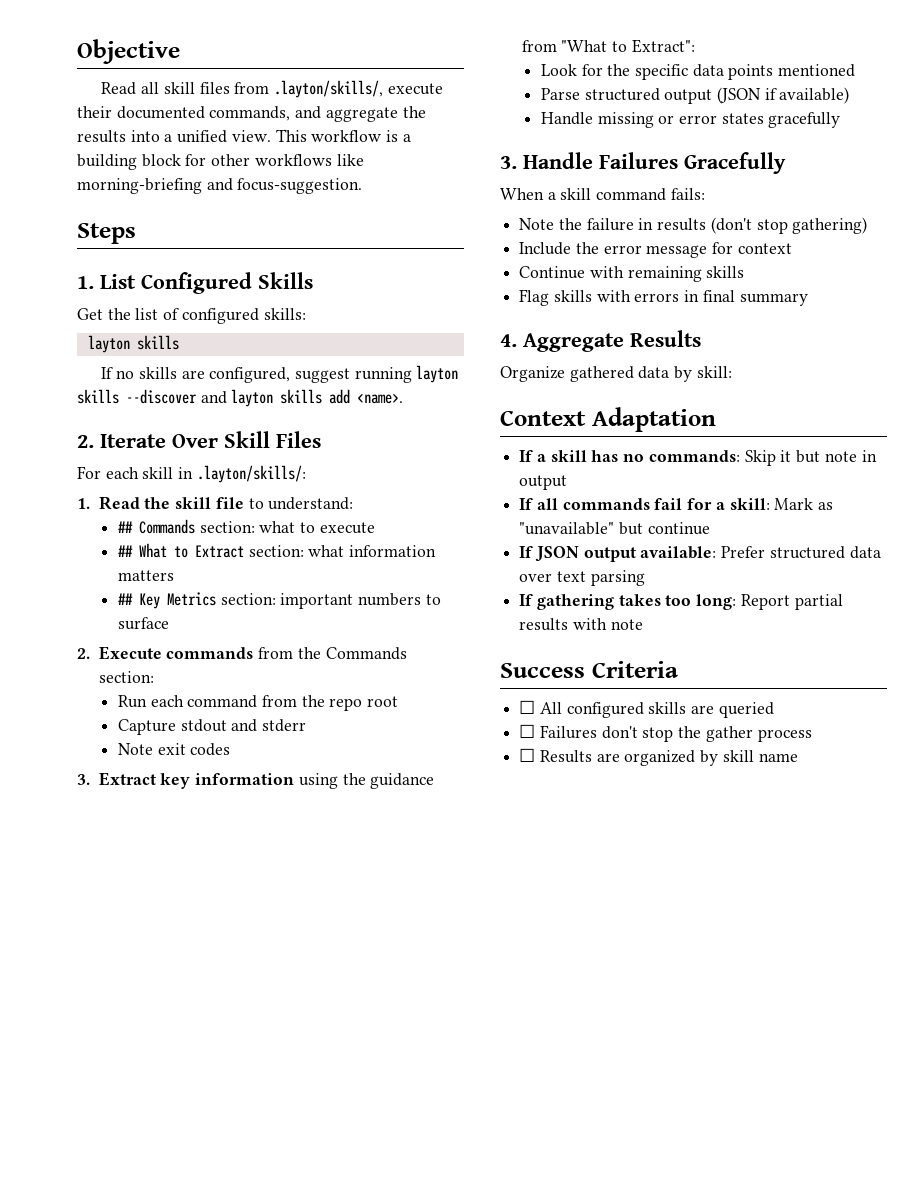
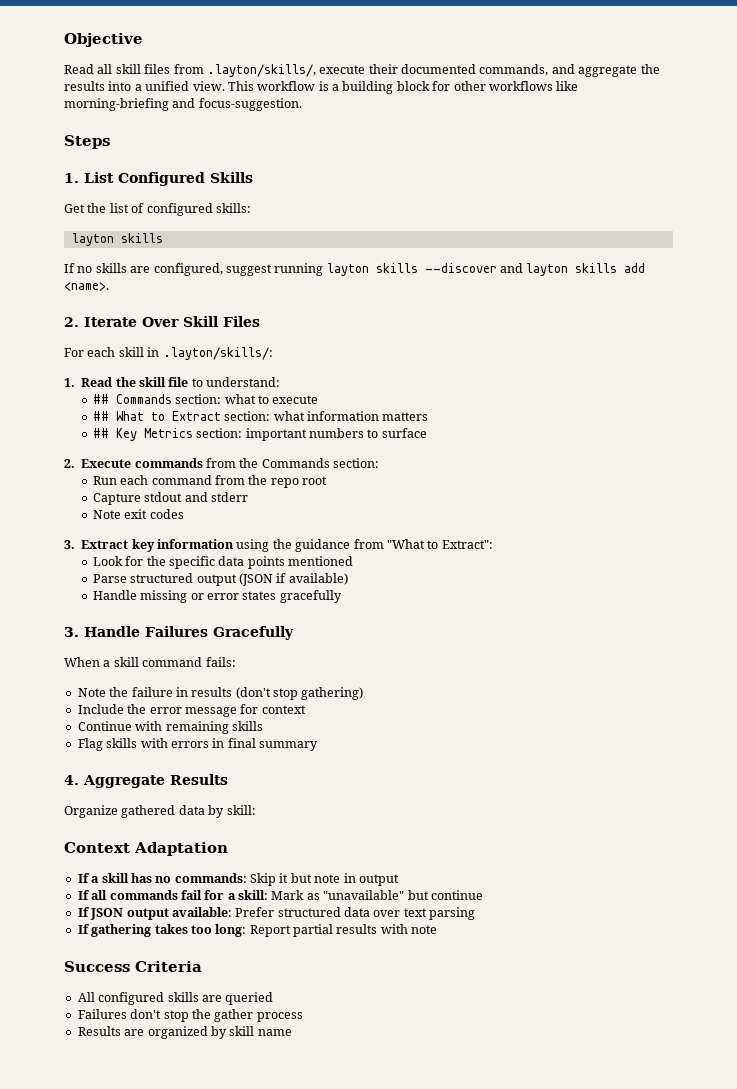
- ☐ All configured skills are queried
+ All configured skills are queried
- ☐ Failures don't stop the gather process
+ Failures don't stop the gather process
- ☐ Results are organized by skill name
+ Results are organized by skill name

